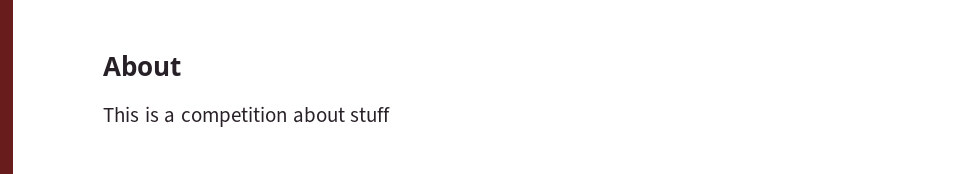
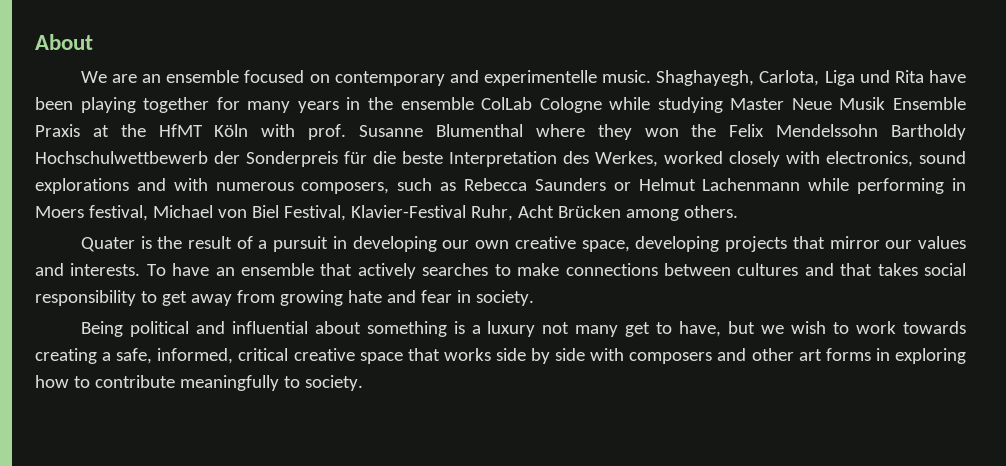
- This is a competition about stuff
+ We are an ensemble focused on contemporary and experimentelle music. Shaghayegh, Carlota, Liga und Rita have been playing together for many years in the ensemble ColLab Cologne while studying Master Neue Musik Ensemble Praxis at the HfMT Köln with prof. Susanne Blumenthal where they won the Felix Mendelssohn Bartholdy Hochschulwettbewerb der Sonderpreis für die beste Interpretation des Werkes, worked closely with electronics, sound explorations and with numerous composers, such as Rebecca Saunders or Helmut Lachenmann while performing in Moers festival, Michael von Biel Festival, Klavier-Festival Ruhr, Acht Brücken among others.
+ Quater is the result of a pursuit in developing our own creative space, developing projects that mirror our values and interests. To have an ensemble that actively searches to make connections between cultures and that takes social responsibility to get away from growing hate and fear in society.
+ Being political and influential about something is a luxury not many get to have, but we wish to work towards creating a safe, informed, critical creative space that works side by side with composers and other art forms in exploring how to contribute meaningfully to society.

